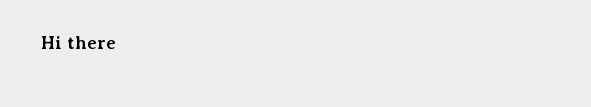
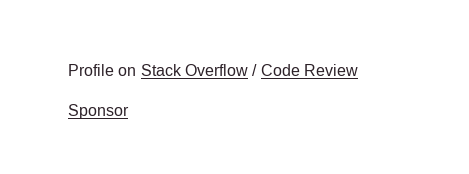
- Hi there
+ Profile on Stack Overflow / Code Review
+ Sponsor

